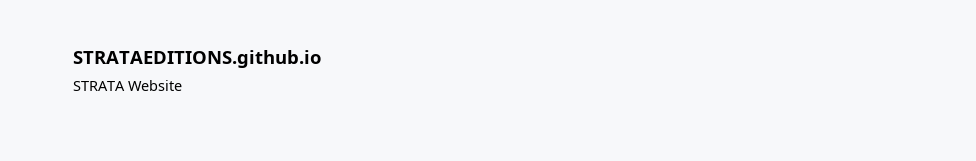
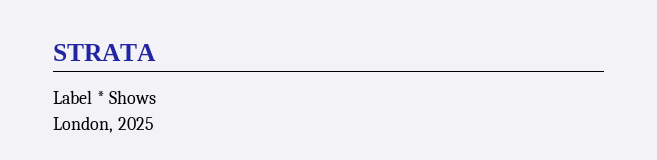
- STRATAEDITIONS.github.io
- STRATA Website
+ STRATA
+ Label * Shows
+ London, 2025

